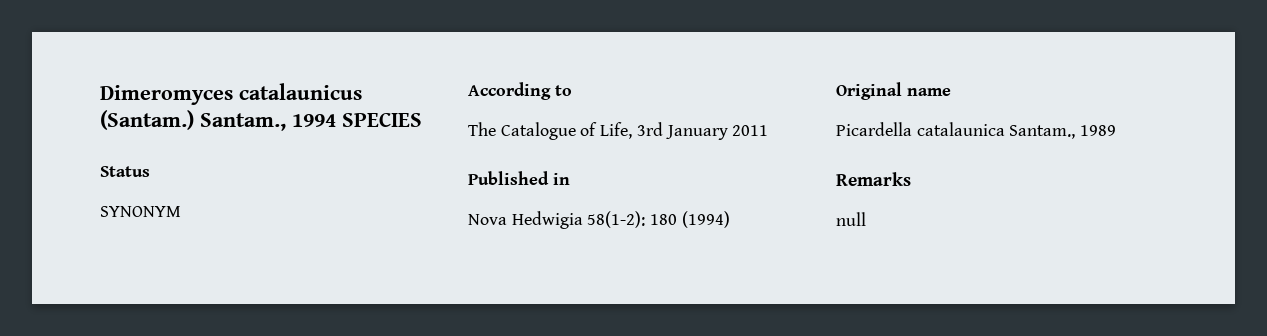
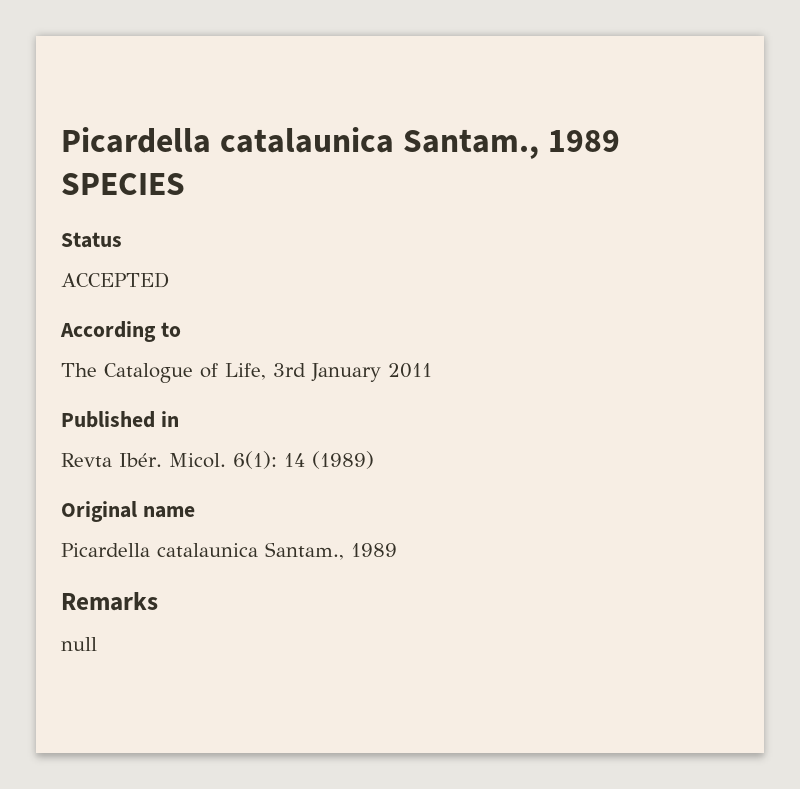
- Dimeromyces catalaunicus (Santam.) Santam., 1994 SPECIES
+ Picardella catalaunica Santam., 1989 SPECIES
- SYNONYM
+ ACCEPTED
- Nova Hedwigia 58(1-2): 180 (1994)
+ Revta Ibér. Micol. 6(1): 14 (1989)

